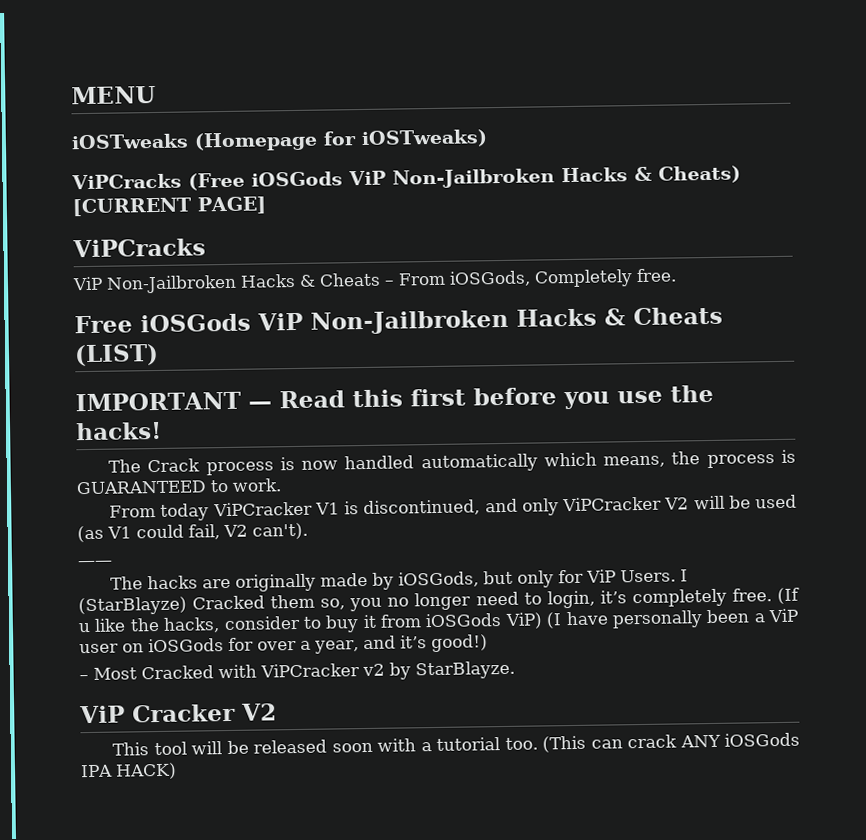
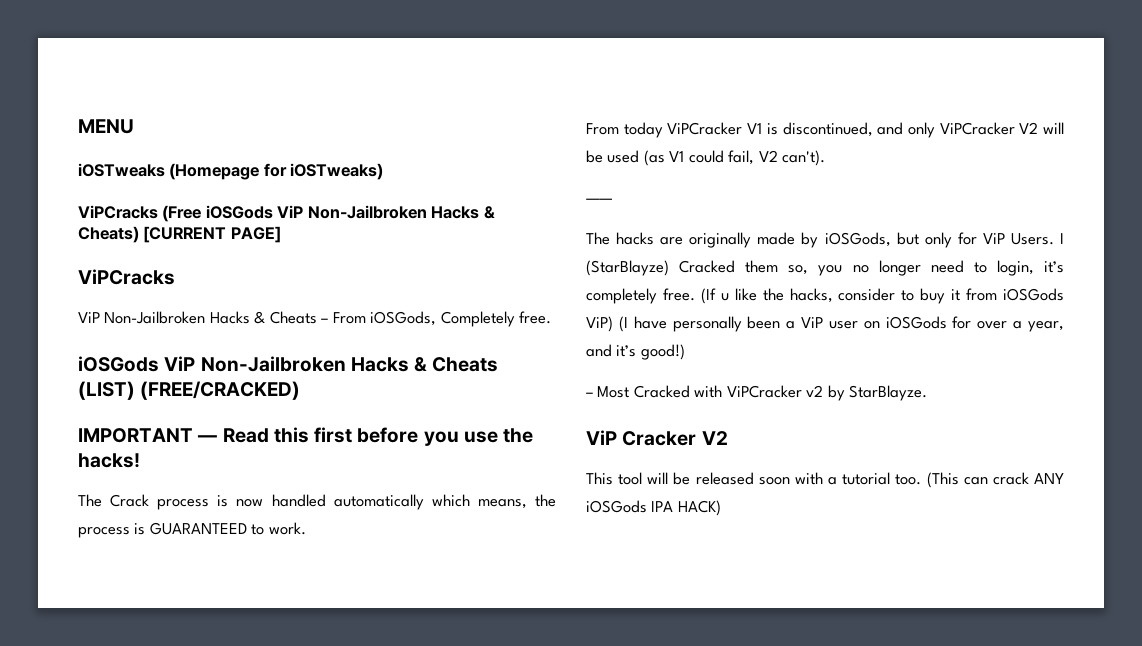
- Free iOSGods ViP Non-Jailbroken Hacks & Cheats (LIST)
+ iOSGods ViP Non-Jailbroken Hacks & Cheats (LIST) (FREE/CRACKED)

